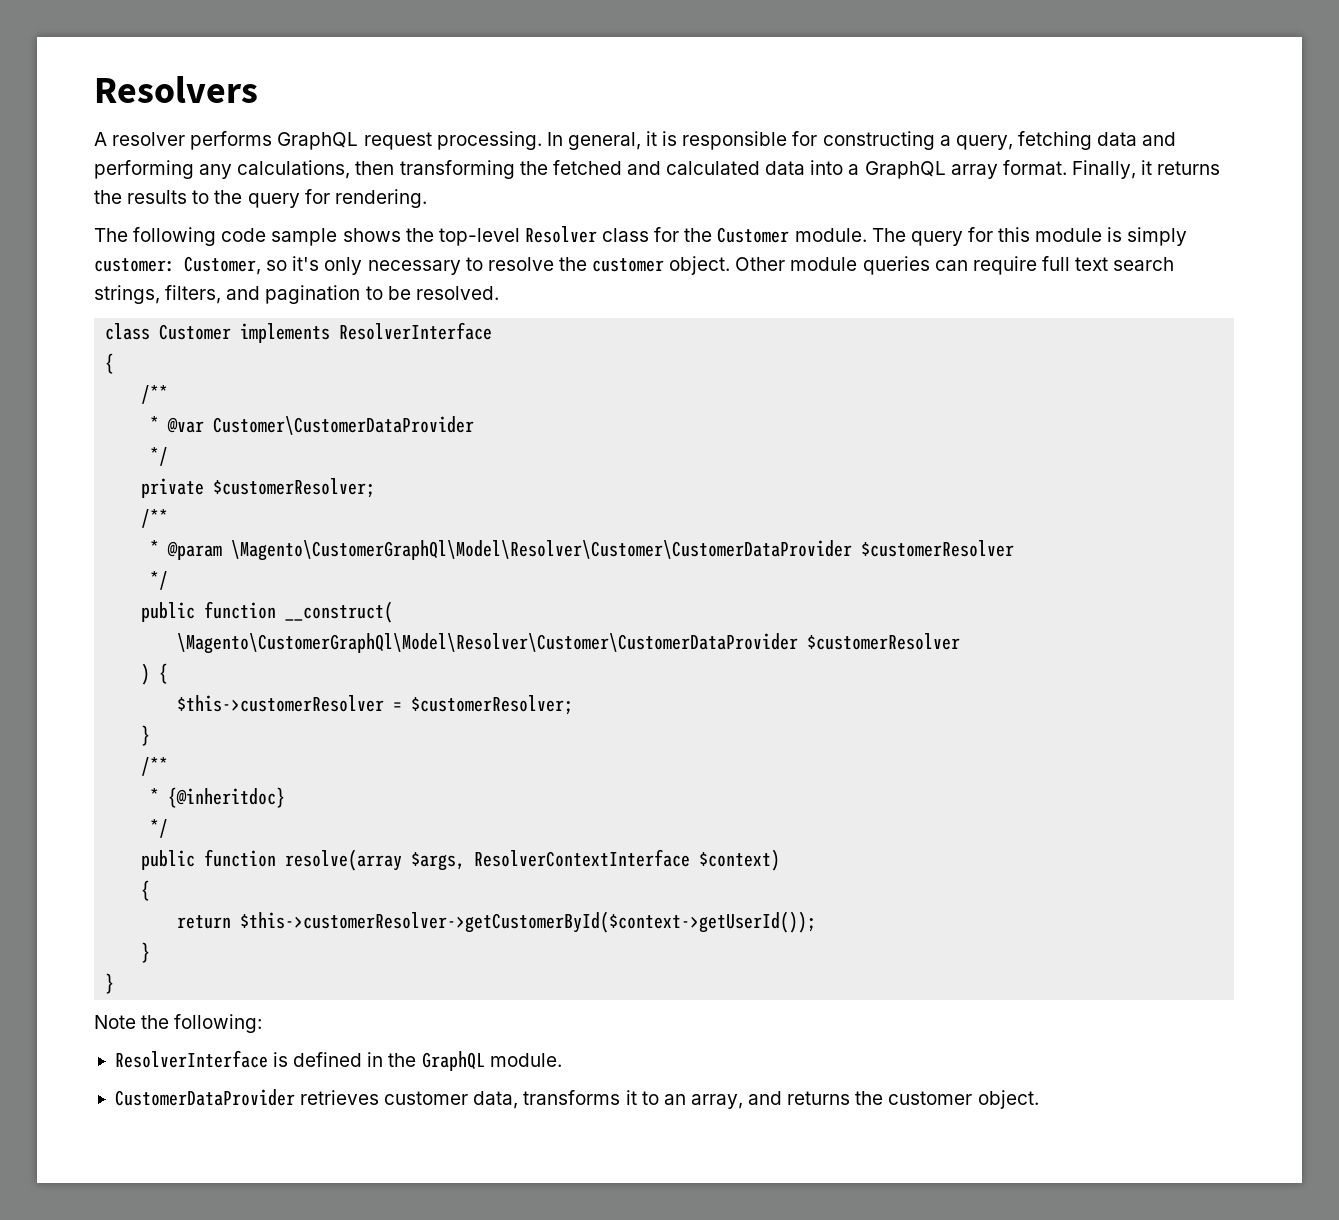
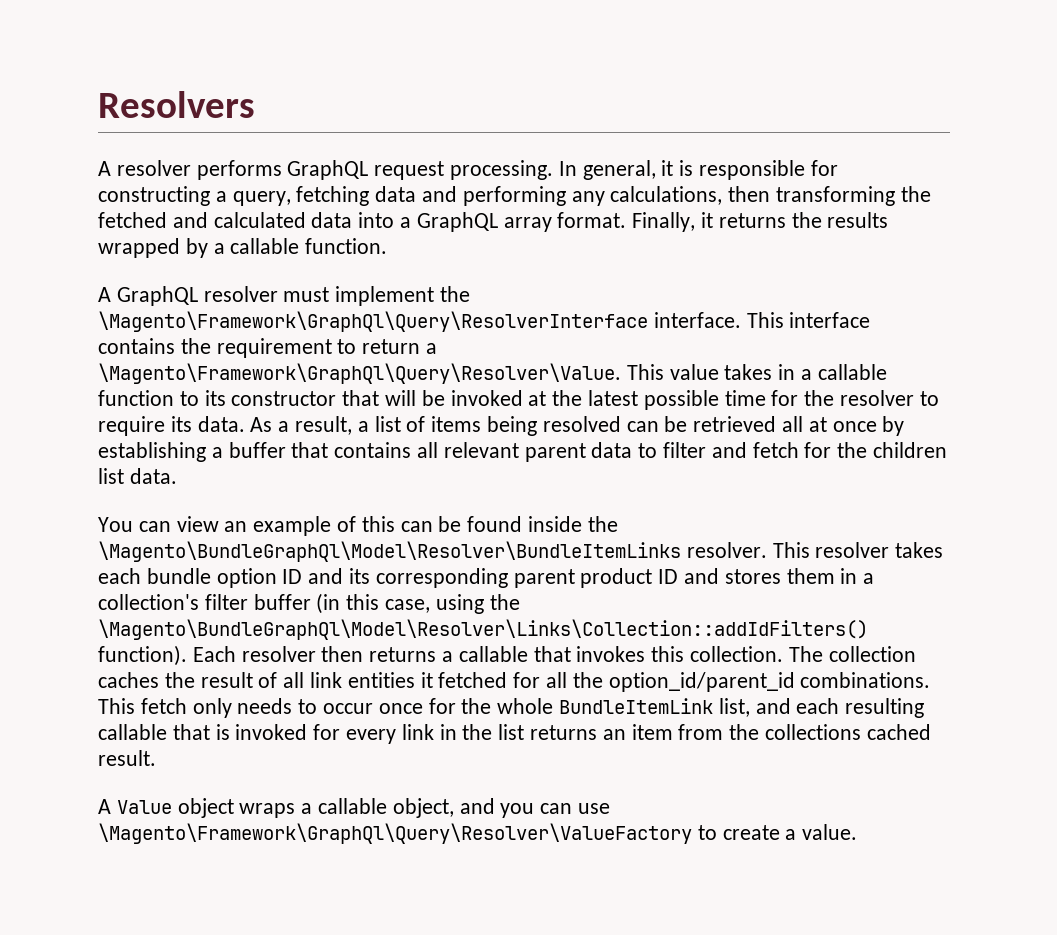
- Finally, it returns the results to the query for rendering.
- The following code sample shows the top-level Resolver class for the Customer module. The query for this module is simply customer: Customer, so it's only necessary to resolve the customer object. Other module queries can require full text search strings, filters, and pagination to be resolved.
- class Customer implements ResolverInterface
- {
- /**
- * @var Customer\CustomerDataProvider
- */
- private $customerResolver;
- /**
- * @param \Magento\CustomerGraphQl\Model\Resolver\Customer\CustomerDataProvider $customerResolver
- */
- public function __construct(
- \Magento\CustomerGraphQl\Model\Resolver\Customer\CustomerDataProvider $customerResolver
- ) {
- $this->customerResolver = $customerResolver;
- }
- /**
- * {@inheritdoc}
- */
- public function resolve(array $args, ResolverContextInterface $context)
- {
- return $this->customerResolver->getCustomerById($context->getUserId());
- }
- }
- Note the following:
- ResolverInterface is defined in the GraphQL module.
- CustomerDataProvider retrieves customer data, transforms it to an array, and returns the customer object.
+ Finally, it returns the results wrapped by a callable function.
+ A GraphQL resolver must implement the \Magento\Framework\GraphQl\Query\ResolverInterface interface. This interface contains the requirement to return a \Magento\Framework\GraphQl\Query\Resolver\Value. This value takes in a callable function to its constructor that will be invoked at the latest possible time for the resolver to require its data. As a result, a list of items being resolved can be retrieved all at once by establishing a buffer that contains all relevant parent data to filter and fetch for the children list data.
+ You can view an example of this can be found inside the \Magento\BundleGraphQl\Model\Resolver\BundleItemLinks resolver. This resolver takes each bundle option ID and its corresponding parent product ID and stores them in a collection's filter buffer (in this case, using the \Magento\BundleGraphQl\Model\Resolver\Links\Collection::addIdFilters() function). Each resolver then returns a callable that invokes this collection. The collection caches the result of all link entities it fetched for all the option_id/parent_id combinations. This fetch only needs to occur once for the whole BundleItemLink list, and each resulting callable that is invoked for every link in the list returns an item from the collections cached result.
+ A Value object wraps a callable object, and you can use \Magento\Framework\GraphQl\Query\Resolver\ValueFactory to create a value.

